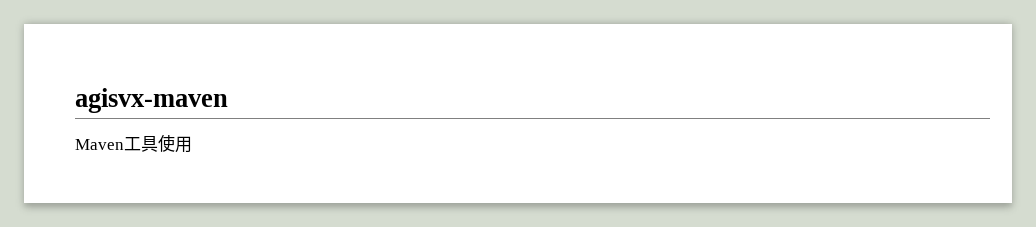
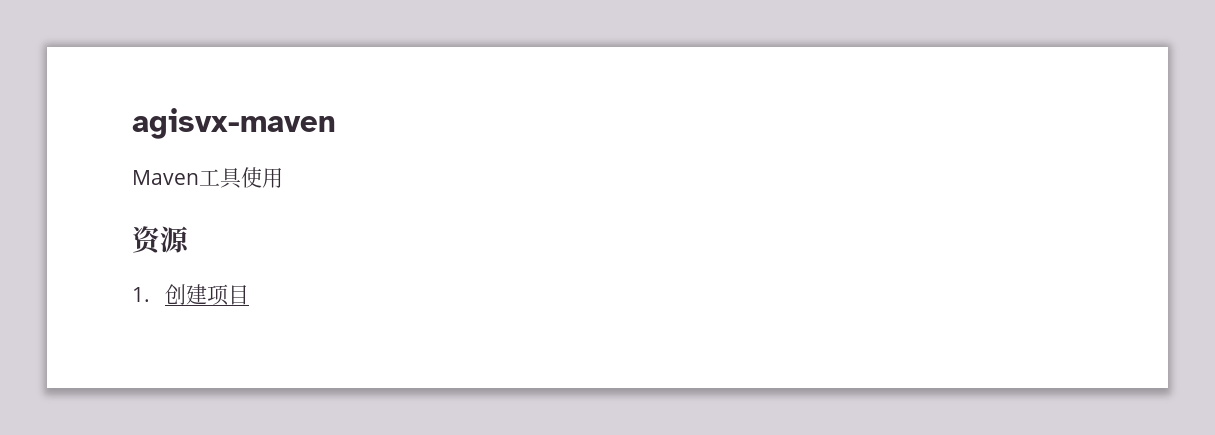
+ 资源
+ 1.创建项目

